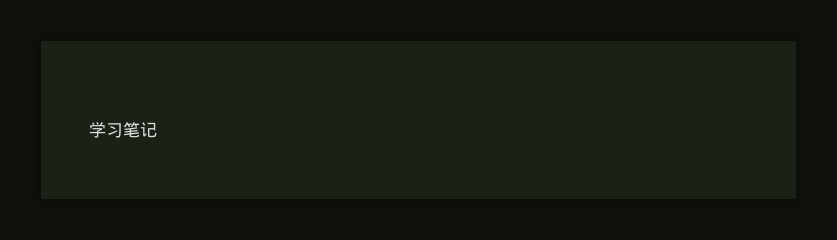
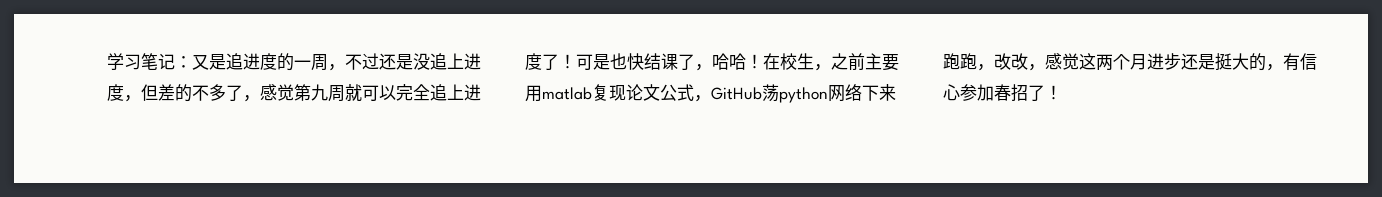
- 学习笔记
+ 学习笔记：又是追进度的一周，不过还是没追上进度，但差的不多了，感觉第九周就可以完全追上进度了！可是也快结课了，哈哈！在校生，之前主要用matlab复现论文公式，GitHub荡python网络下来跑跑，改改，感觉这两个月进步还是挺大的，有信心参加春招了！

